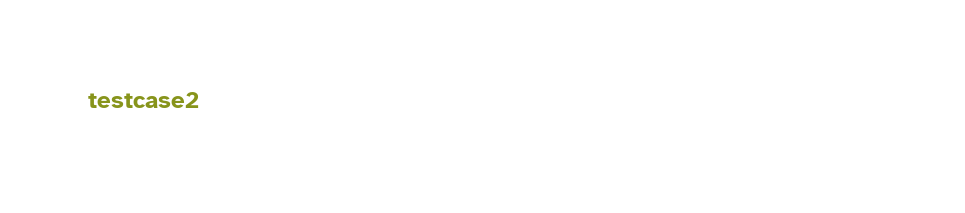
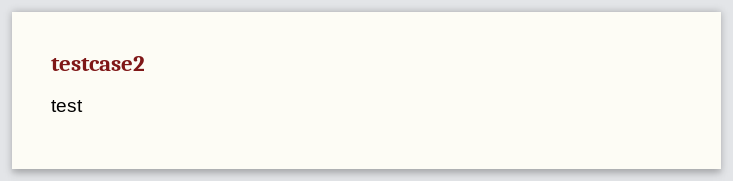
+ test

